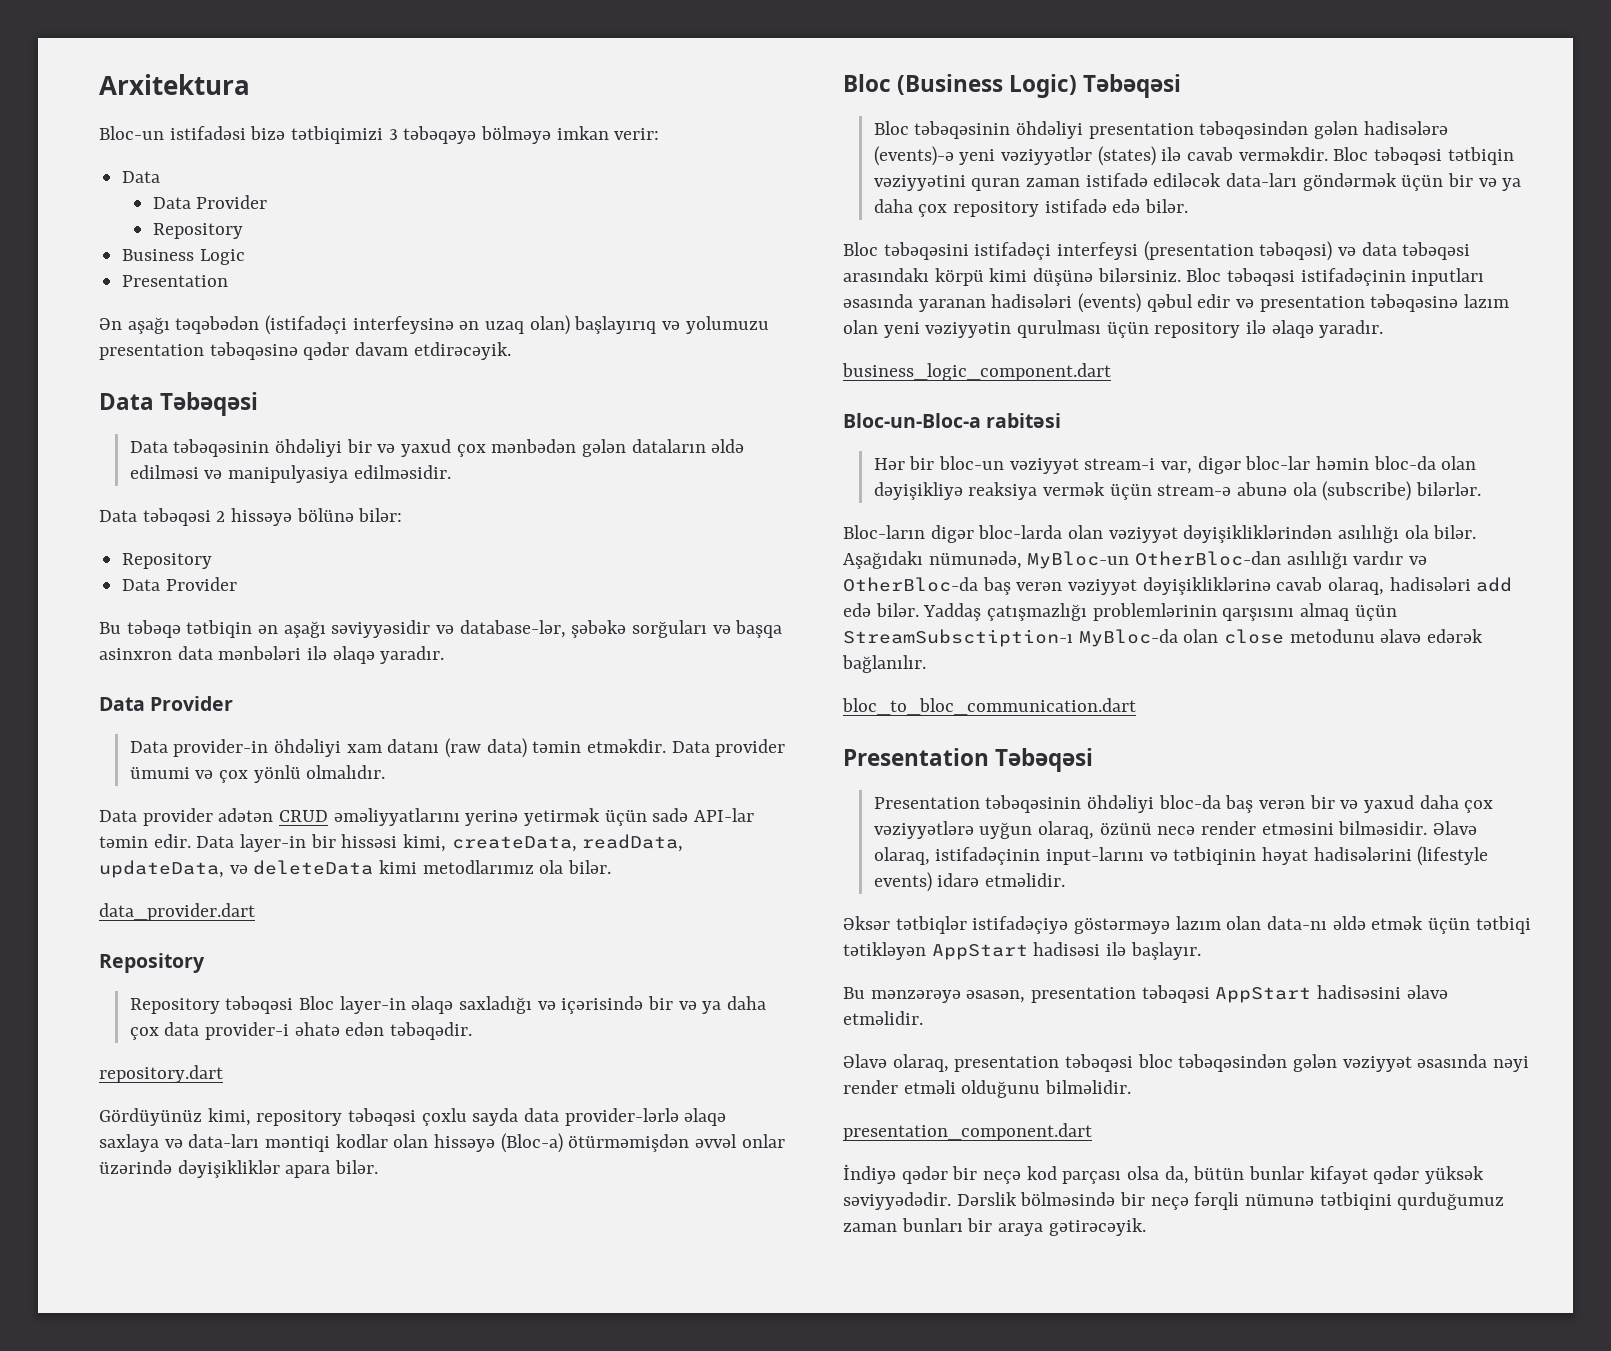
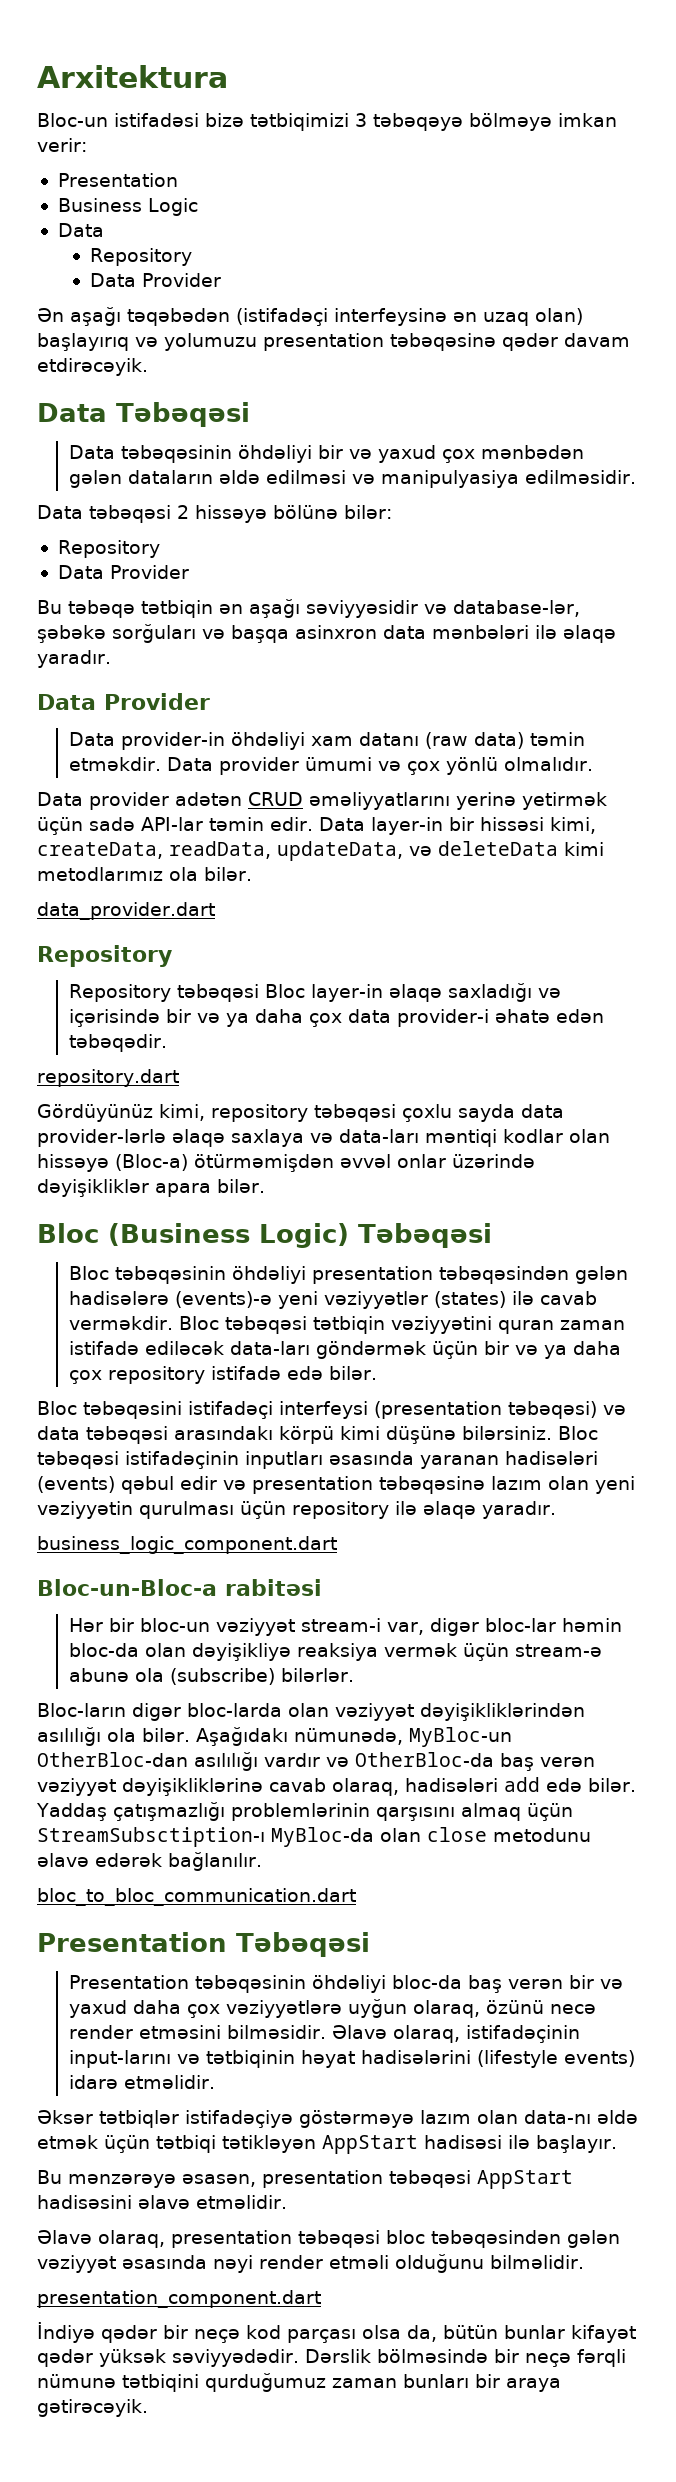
  Bloc-un istifadəsi bizə tətbiqimizi 3 təbəqəyə bölməyə imkan verir:
+ Presentation
+ Business Logic
  Data
+ Repository
  Data Provider
- Repository
- Business Logic
- Presentation

